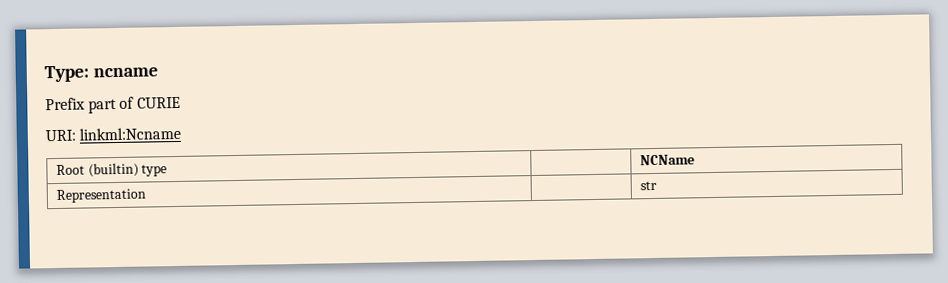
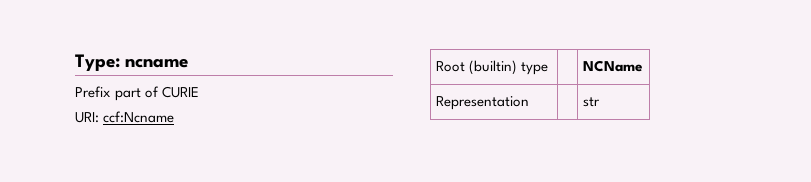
- URI: linkml:Ncname
+ URI: ccf:Ncname

